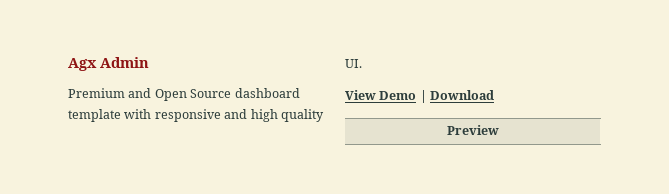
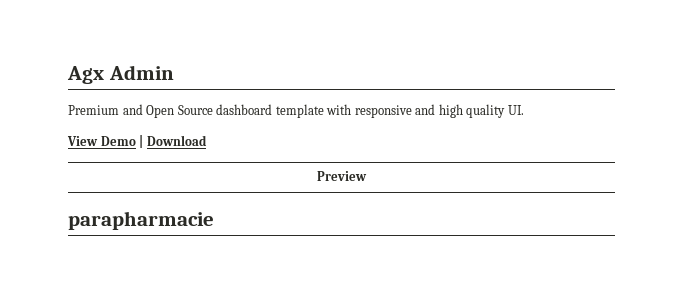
+ parapharmacie

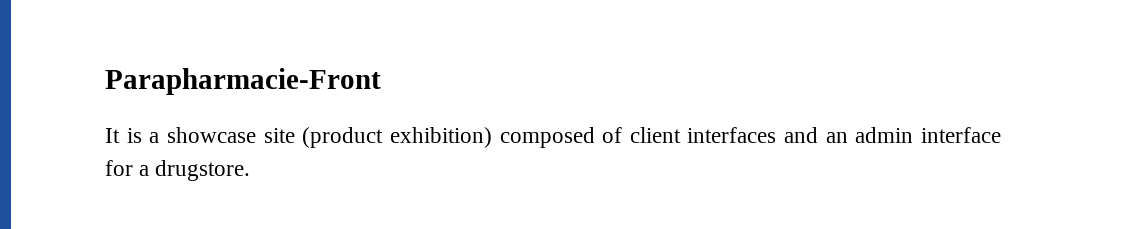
- Agx Admin
- Premium and Open Source dashboard template with responsive and high quality UI.
- View Demo | Download
- Preview
- parapharmacie
+ Parapharmacie-Front
+ It is a showcase site (product exhibition) composed of client interfaces and an admin interface for a drugstore.

